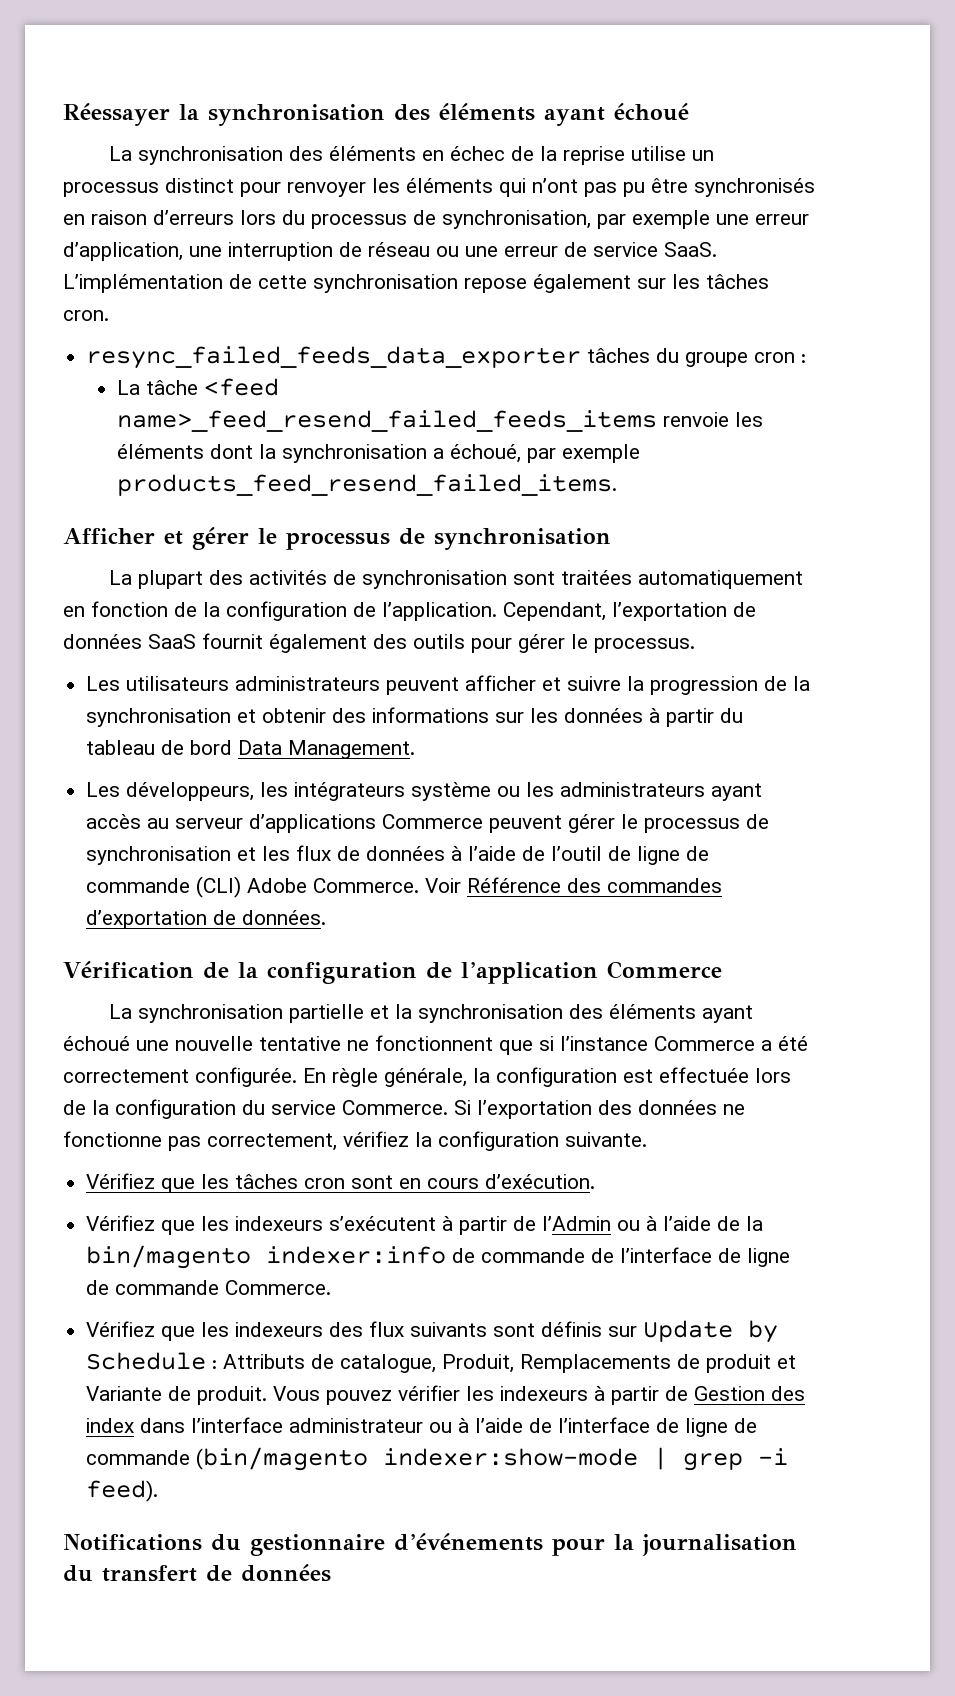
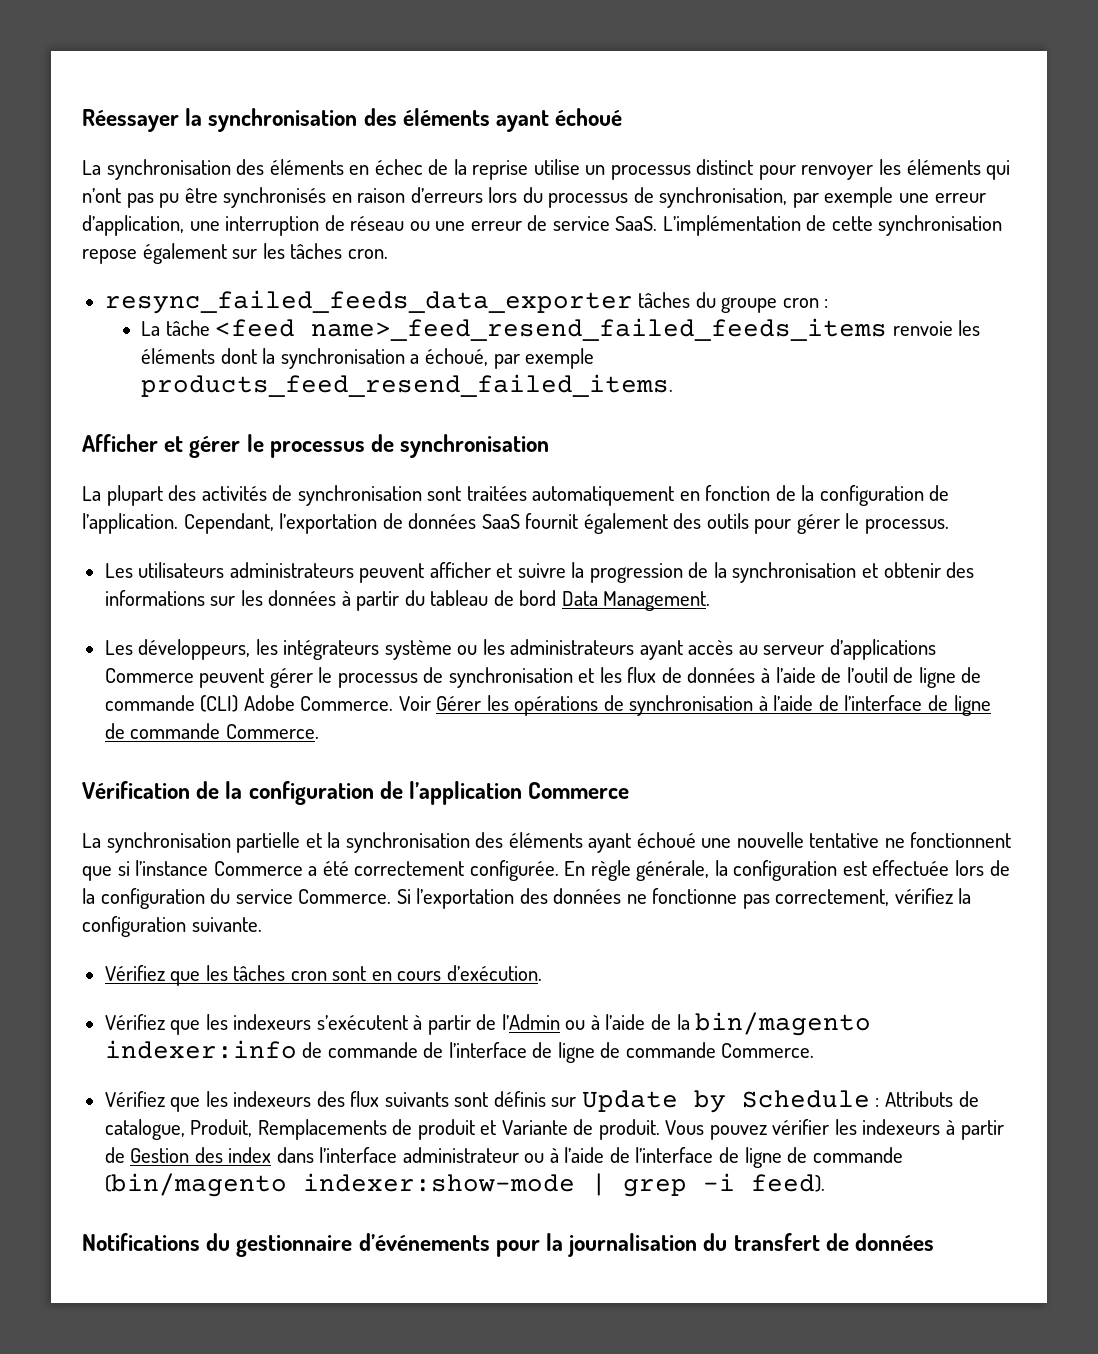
- Voir Référence des commandes d’exportation de données.
+ Voir Gérer les opérations de synchronisation à l’aide de l’interface de ligne de commande Commerce.

